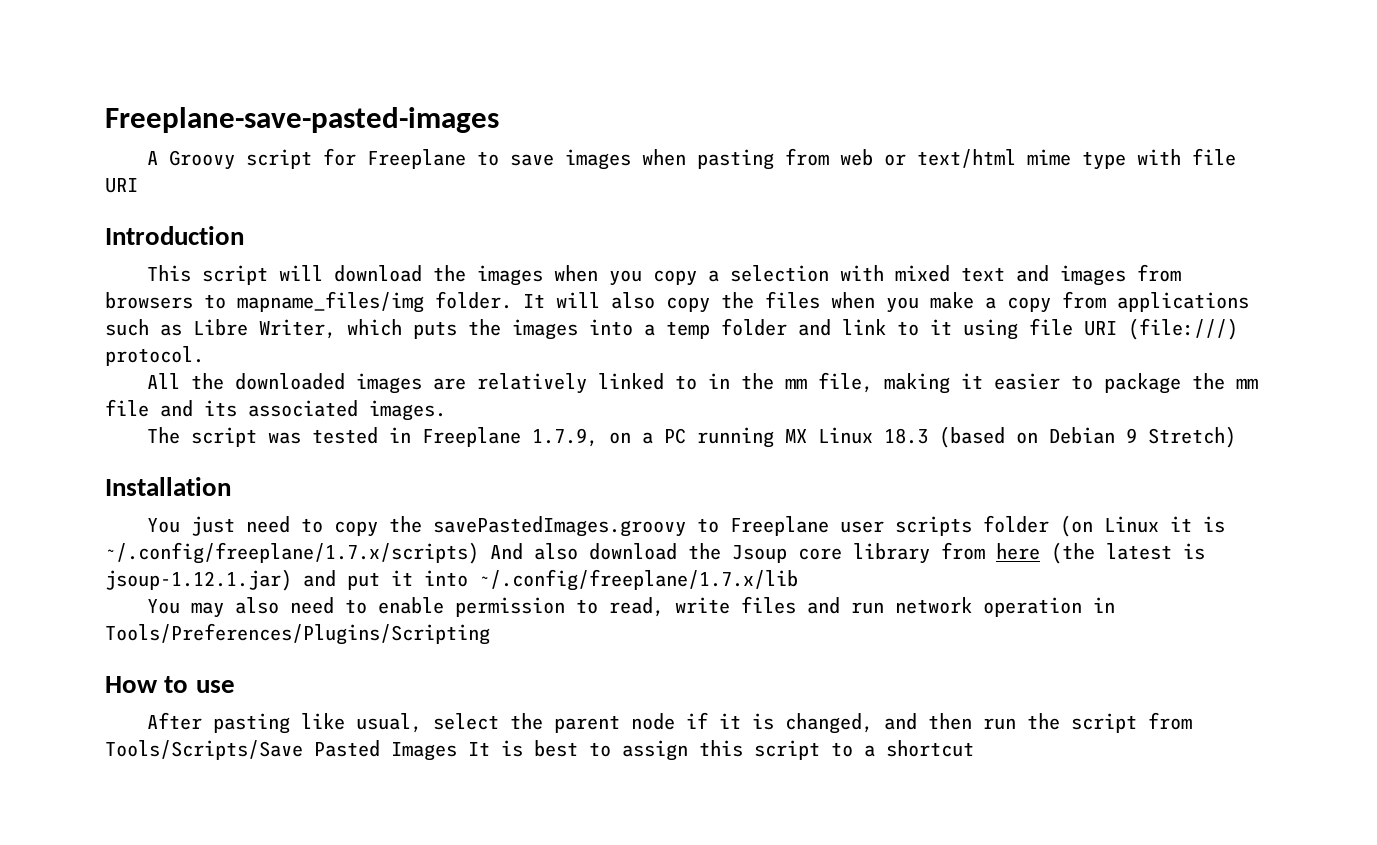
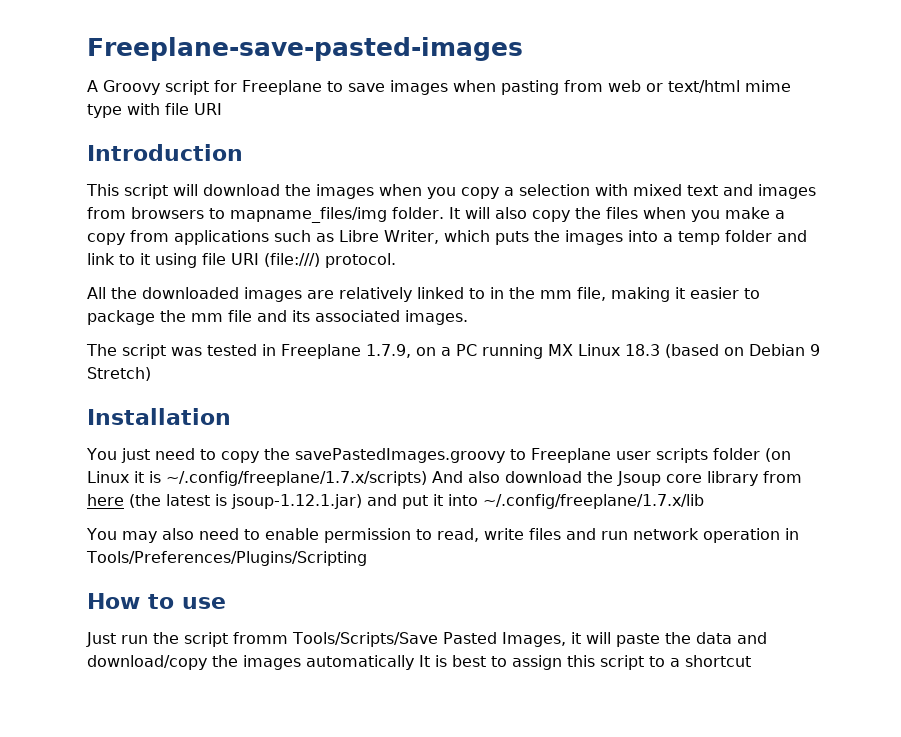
- After pasting like usual, select the parent node if it is changed, and then run the script from Tools/Scripts/Save Pasted Images It is best to assign this script to a shortcut
+ Just run the script fromm Tools/Scripts/Save Pasted Images, it will paste the data and download/copy the images automatically It is best to assign this script to a shortcut

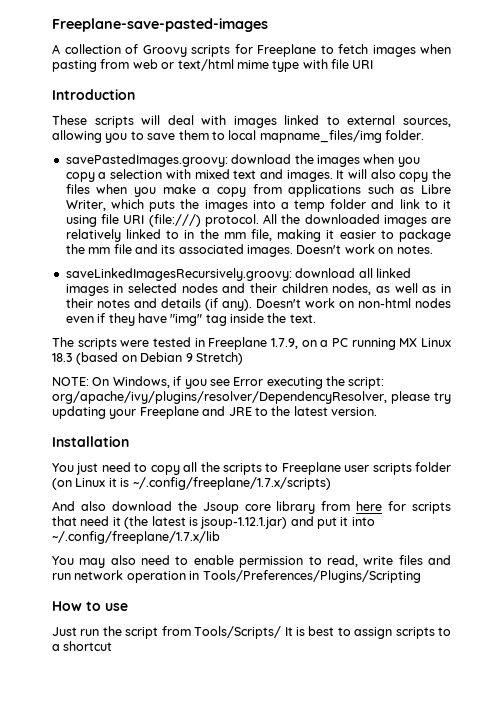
- A Groovy script for Freeplane to save images when pasting from web or text/html mime type with file URI
+ A collection of Groovy scripts for Freeplane to fetch images when pasting from web or text/html mime type with file URI
- This script will download the images when you copy a selection with mixed text and images from browsers to mapname_files/img folder.
+ These scripts will deal with images linked to external sources, allowing you to save them to local mapname_files/img folder.
+ savePastedImages.groovy: download the images when you copy a selection with mixed text and images.
- It will also copy the files when you make a copy from applications such as Libre Writer, which puts the images into a temp folder and link to it using file URI (file:///) protocol.
- All the downloaded images are relatively linked to in the mm file, making it easier to package the mm file and its associated images.
+ It will also copy the files when you make a copy from applications such as Libre Writer, which puts the images into a temp folder and link to it using file URI (file:///) protocol. All the downloaded images are relatively linked to in the mm file, making it easier to package the mm file and its associated images. Doesn't work on notes.
+ saveLinkedImagesRecursively.groovy: download all linked images in selected nodes and their children nodes, as well as in their notes and details (if any). Doesn't work on non-html nodes even if they have "img" tag inside the text.
- The script was tested in Freeplane 1.7.9, on a PC running MX Linux 18.3 (based on Debian 9 Stretch)
+ The scripts were tested in Freeplane 1.7.9, on a PC running MX Linux 18.3 (based on Debian 9 Stretch)
+ NOTE: On Windows, if you see Error executing the script: org/apache/ivy/plugins/resolver/DependencyResolver, please try updating your Freeplane and JRE to the latest version.
- You just need to copy the savePastedImages.groovy to Freeplane user scripts folder (on Linux it is ~/.config/freeplane/1.7.x/scripts) And also download the Jsoup core library from here (the latest is jsoup-1.12.1.jar) and put it into ~/.config/freeplane/1.7.x/lib
+ You just need to copy all the scripts to Freeplane user scripts folder (on Linux it is ~/.config/freeplane/1.7.x/scripts)
+ And also download the Jsoup core library from here for scripts that need it (the latest is jsoup-1.12.1.jar) and put it into ~/.config/freeplane/1.7.x/lib
- Just run the script fromm Tools/Scripts/Save Pasted Images, it will paste the data and download/copy the images automatically It is best to assign this script to a shortcut
+ Just run the script from Tools/Scripts/ It is best to assign scripts to a shortcut

